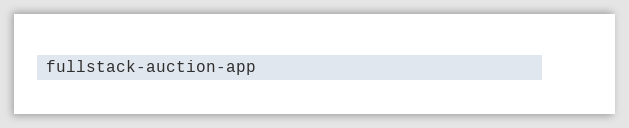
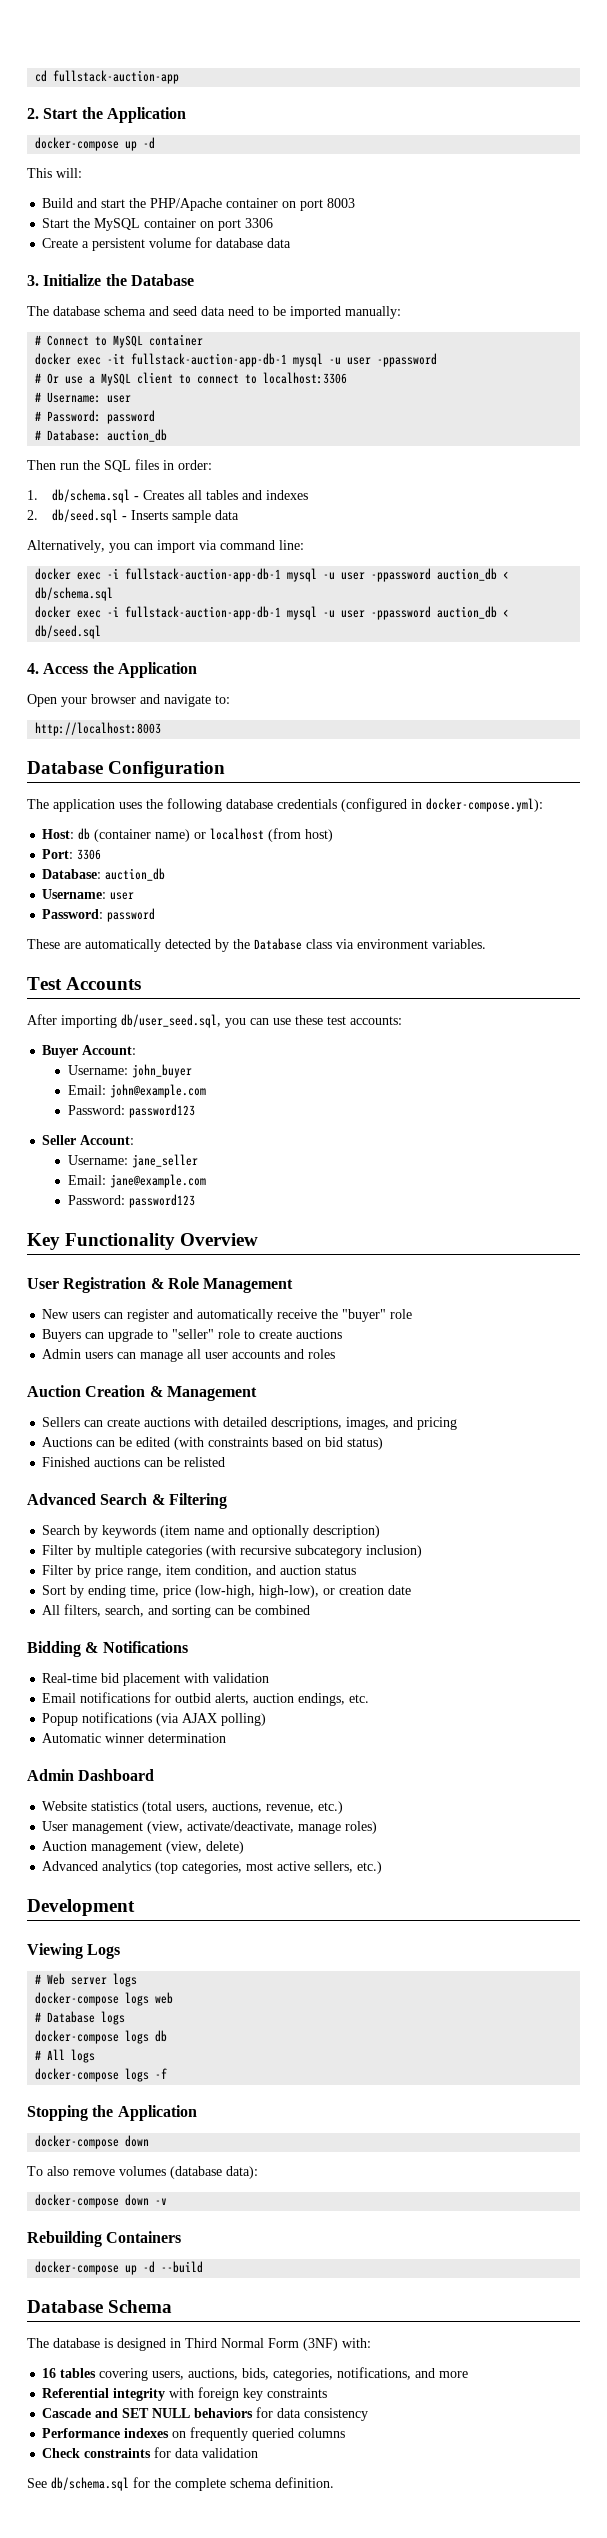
- fullstack-auction-app
+ cd fullstack-auction-app
+ 2. Start the Application
+ docker-compose up -d
+ This will:
+ Build and start the PHP/Apache container on port 8003
+ Start the MySQL container on port 3306
+ Create a persistent volume for database data
+ 3. Initialize the Database
+ The database schema and seed data need to be imported manually:
+ # Connect to MySQL container
+ docker exec -it fullstack-auction-app-db-1 mysql -u user -ppassword
+ # Or use a MySQL client to connect to localhost:3306
+ # Username: user
+ # Password: password
+ # Database: auction_db
+ Then run the SQL files in order:
+ 1. db/schema.sql - Creates all tables and indexes
+ 2. db/seed.sql - Inserts sample data
+ Alternatively, you can import via command line:
+ docker exec -i fullstack-auction-app-db-1 mysql -u user -ppassword auction_db < db/schema.sql
+ docker exec -i fullstack-auction-app-db-1 mysql -u user -ppassword auction_db < db/seed.sql
+ 4. Access the Application
+ Open your browser and navigate to:
+ http://localhost:8003
+ Database Configuration
+ The application uses the following database credentials (configured in docker-compose.yml):
+ Host: db (container name) or localhost (from host)
+ Port: 3306
+ Database: auction_db
+ Username: user
+ Password: password
+ These are automatically detected by the Database class via environment variables.
+ Test Accounts
+ After importing db/user_seed.sql, you can use these test accounts:
+ Buyer Account:
+ Username: john_buyer
+ Email: john@example.com
+ Password: password123
+ Seller Account:
+ Username: jane_seller
+ Email: jane@example.com
+ Password: password123
+ Key Functionality Overview
+ User Registration & Role Management
+ New users can register and automatically receive the "buyer" role
+ Buyers can upgrade to "seller" role to create auctions
+ Admin users can manage all user accounts and roles
+ Auction Creation & Management
+ Sellers can create auctions with detailed descriptions, images, and pricing
+ Auctions can be edited (with constraints based on bid status)
+ Finished auctions can be relisted
+ Advanced Search & Filtering
+ Search by keywords (item name and optionally description)
+ Filter by multiple categories (with recursive subcategory inclusion)
+ Filter by price range, item condition, and auction status
+ Sort by ending time, price (low-high, high-low), or creation date
+ All filters, search, and sorting can be combined
+ Bidding & Notifications
+ Real-time bid placement with validation
+ Email notifications for outbid alerts, auction endings, etc.
+ Popup notifications (via AJAX polling)
+ Automatic winner determination
+ Admin Dashboard
+ Website statistics (total users, auctions, revenue, etc.)
+ User management (view, activate/deactivate, manage roles)
+ Auction management (view, delete)
+ Advanced analytics (top categories, most active sellers, etc.)
+ Development
+ Viewing Logs
+ # Web server logs
+ docker-compose logs web
+ # Database logs
+ docker-compose logs db
+ # All logs
+ docker-compose logs -f
+ Stopping the Application
+ docker-compose down
+ To also remove volumes (database data):
+ docker-compose down -v
+ Rebuilding Containers
+ docker-compose up -d --build
+ Database Schema
+ The database is designed in Third Normal Form (3NF) with:
+ 16 tables covering users, auctions, bids, categories, notifications, and more
+ Referential integrity with foreign key constraints
+ Cascade and SET NULL behaviors for data consistency
+ Performance indexes on frequently queried columns
+ Check constraints for data validation
+ See db/schema.sql for the complete schema definition.

